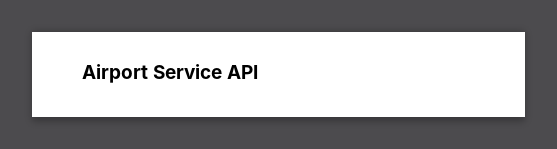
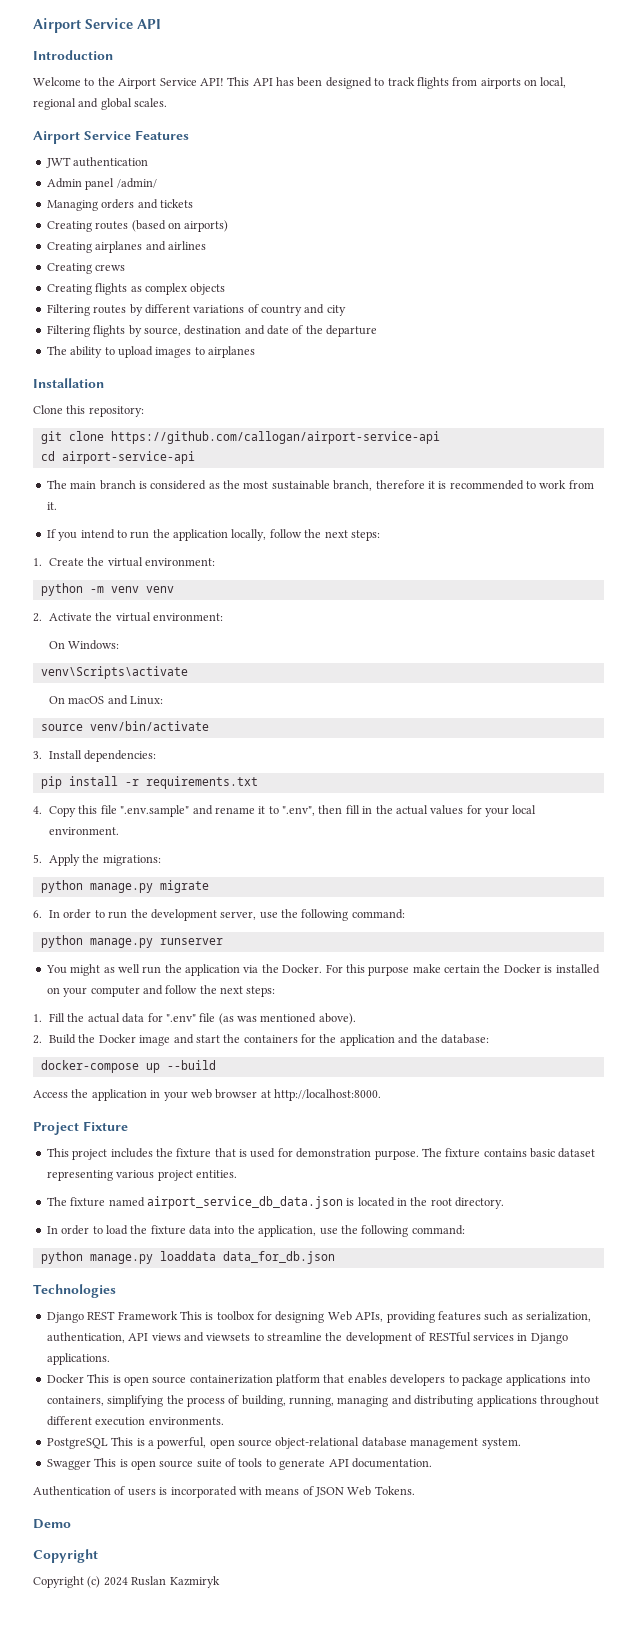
+ Introduction
+ Welcome to the Airport Service API! This API has been designed to track flights from airports on local, regional and global scales.
+ Airport Service Features
+ JWT authentication
+ Admin panel /admin/
+ Managing orders and tickets
+ Creating routes (based on airports)
+ Creating airplanes and airlines
+ Creating crews
+ Creating flights as complex objects
+ Filtering routes by different variations of country and city
+ Filtering flights by source, destination and date of the departure
+ The ability to upload images to airplanes
+ Installation
+ Clone this repository:
+ git clone https://github.com/callogan/airport-service-api
+ cd airport-service-api
+ The main branch is considered as the most sustainable branch, therefore it is recommended to work from it.
+ If you intend to run the application locally, follow the next steps:
+ 1. Create the virtual environment:
+ python -m venv venv
+ 2. Activate the virtual environment:
+ On Windows:
+ venv\Scripts\activate
+ On macOS and Linux:
+ source venv/bin/activate
+ 3. Install dependencies:
+ pip install -r requirements.txt
+ 4. Copy this file ".env.sample" and rename it to ".env", then fill in the actual values for your local environment.
+ 5. Apply the migrations:
+ python manage.py migrate
+ 6. In order to run the development server, use the following command:
+ python manage.py runserver
+ You might as well run the application via the Docker. For this purpose make certain the Docker is installed on your computer and follow the next steps:
+ 1. Fill the actual data for ".env" file (as was mentioned above).
+ 2. Build the Docker image and start the containers for the application and the database:
+ docker-compose up --build
+ Access the application in your web browser at http://localhost:8000.
+ Project Fixture
+ This project includes the fixture that is used for demonstration purpose. The fixture contains basic dataset representing various project entities.
+ The fixture named airport_service_db_data.json is located in the root directory.
+ In order to load the fixture data into the application, use the following command:
+ python manage.py loaddata data_for_db.json
+ Technologies
+ Django REST Framework This is toolbox for designing Web APIs, providing features such as serialization, authentication, API views and viewsets to streamline the development of RESTful services in Django applications.
+ Docker This is open source containerization platform that enables developers to package applications into containers, simplifying the process of building, running, managing and distributing applications throughout different execution environments.
+ PostgreSQL This is a powerful, open source object-relational database management system.
+ Swagger This is open source suite of tools to generate API documentation.
+ Authentication of users is incorporated with means of JSON Web Tokens.
+ Demo
+ Copyright
+ Copyright (c) 2024 Ruslan Kazmiryk

